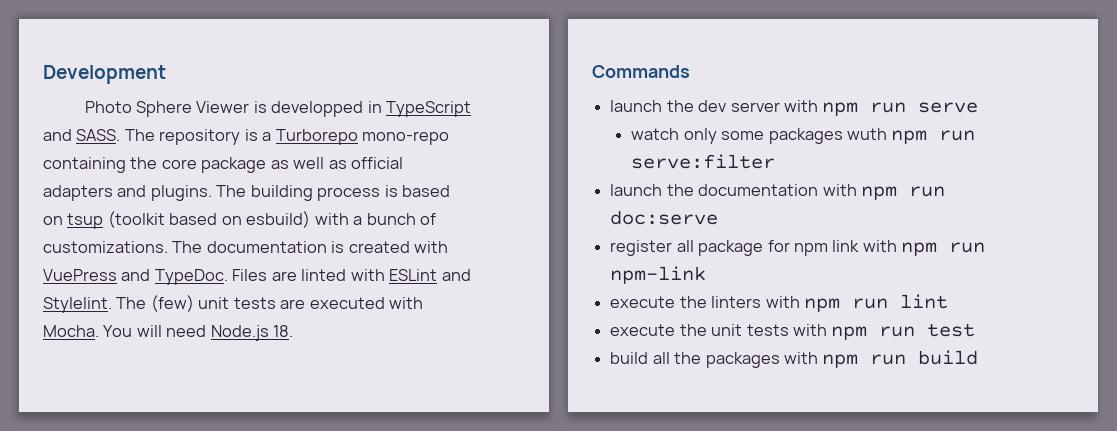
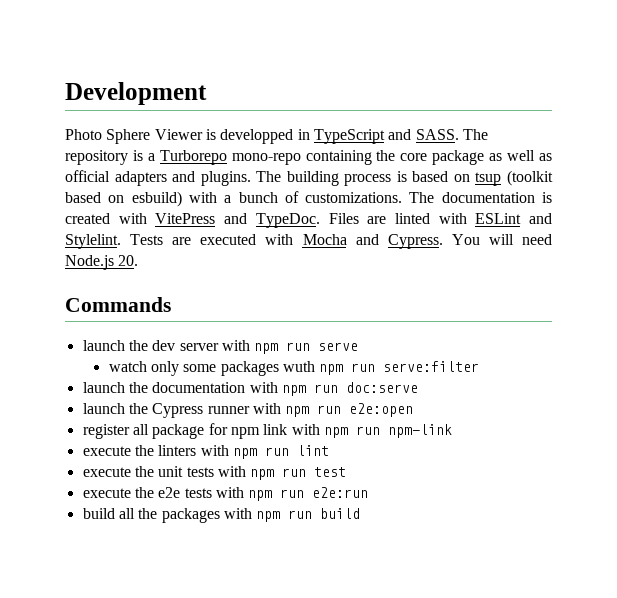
- The documentation is created with VuePress and TypeDoc.
+ The documentation is created with VitePress and TypeDoc.
- The (few) unit tests are executed with Mocha.
+ Tests are executed with Mocha and Cypress.
- You will need Node.js 18.
+ You will need Node.js 20.
+ launch the Cypress runner with npm run e2e:open
+ execute the e2e tests with npm run e2e:run

